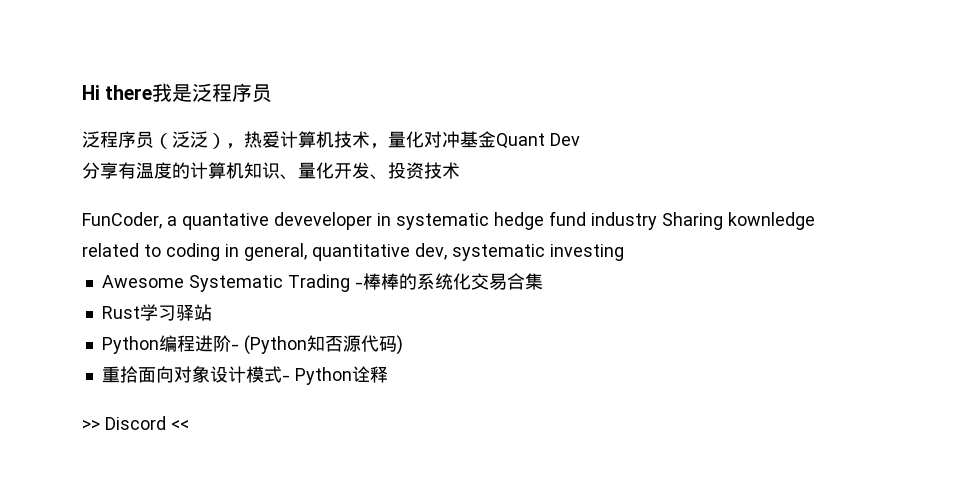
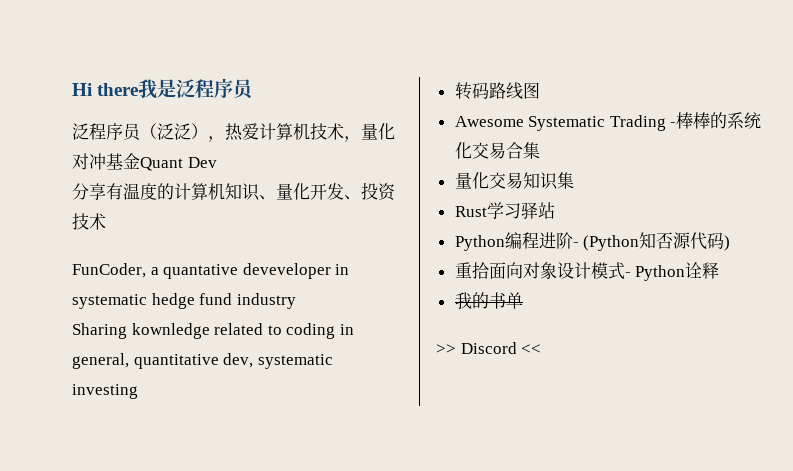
- FunCoder, a quantative deveveloper in systematic hedge fund industry Sharing kownledge related to coding in general, quantitative dev, systematic investing
+ FunCoder, a quantative deveveloper in systematic hedge fund industry
+ Sharing kownledge related to coding in general, quantitative dev, systematic investing
+ 转码路线图
+ 量化交易知识集
+ 我的书单

